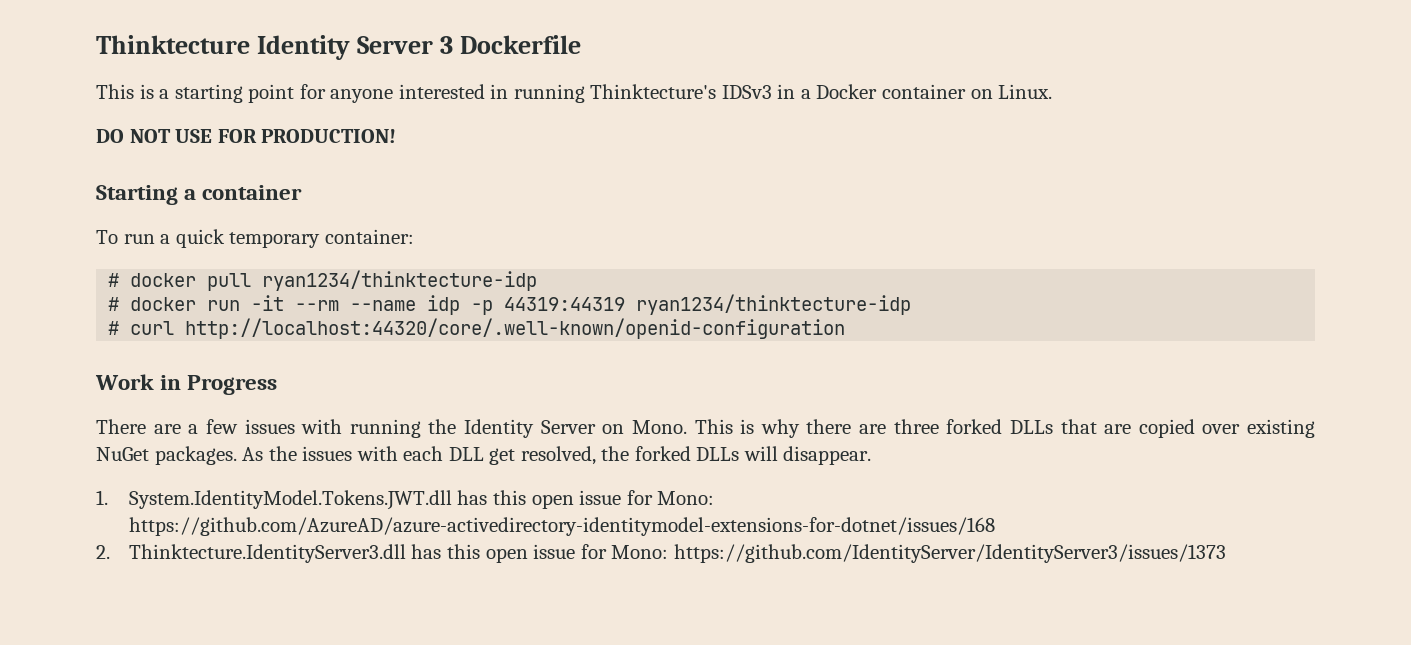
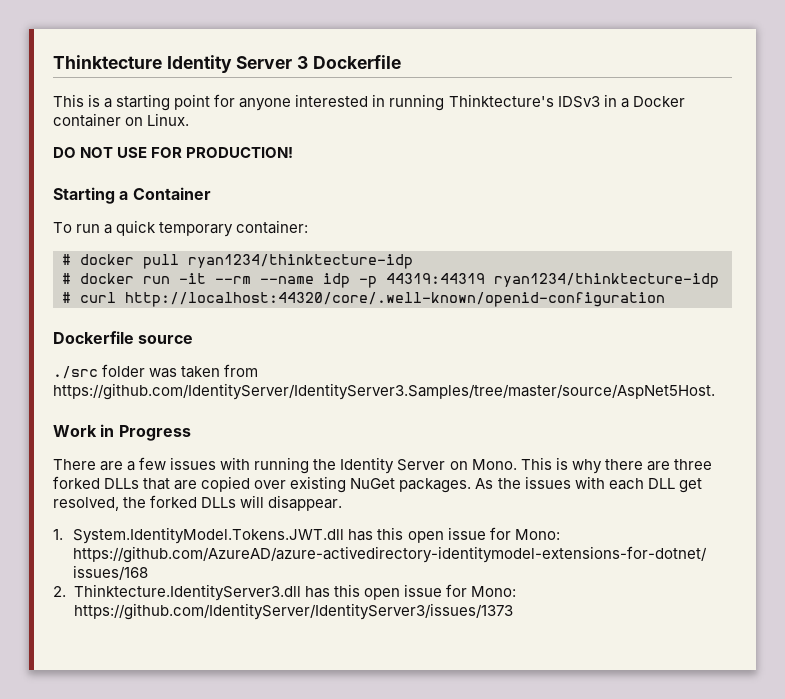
- Starting a container
+ Starting a Container
+ Dockerfile source
+ ./src folder was taken from https://github.com/IdentityServer/IdentityServer3.Samples/tree/master/source/AspNet5Host.

